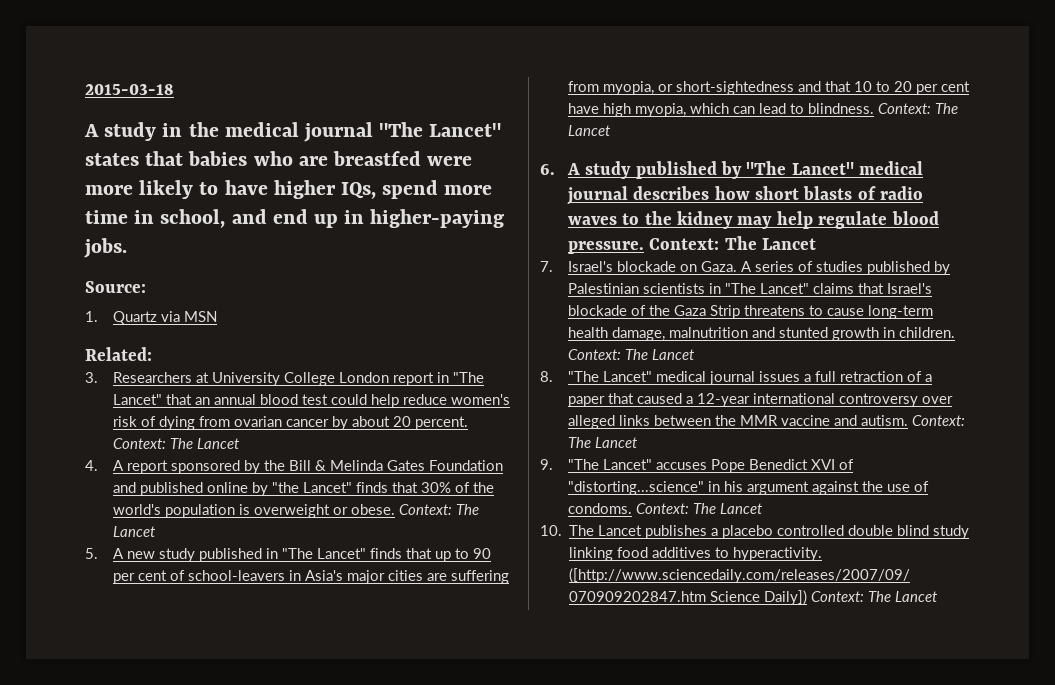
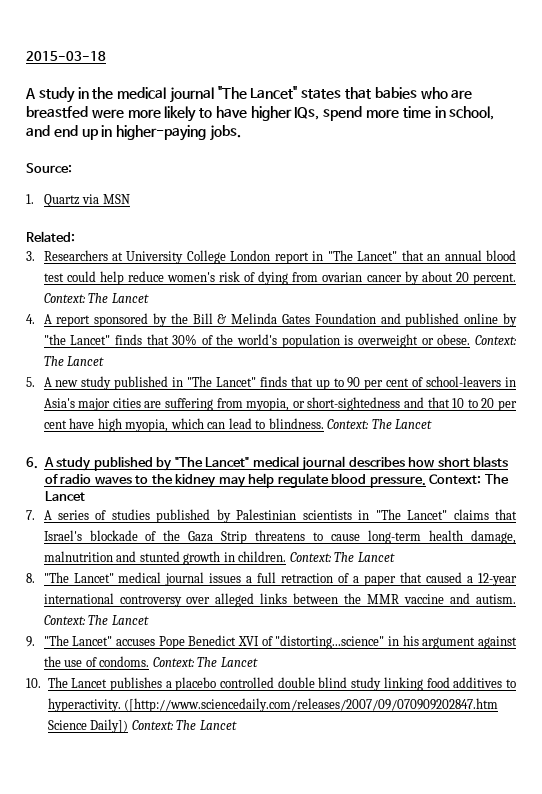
- 7. Israel's blockade on Gaza. A series of studies published by Palestinian scientists in "The Lancet" claims that Israel's blockade of the Gaza Strip threatens to cause long-term health damage, malnutrition and stunted growth in children.
+ 7. A series of studies published by Palestinian scientists in "The Lancet" claims that Israel's blockade of the Gaza Strip threatens to cause long-term health damage, malnutrition and stunted growth in children.

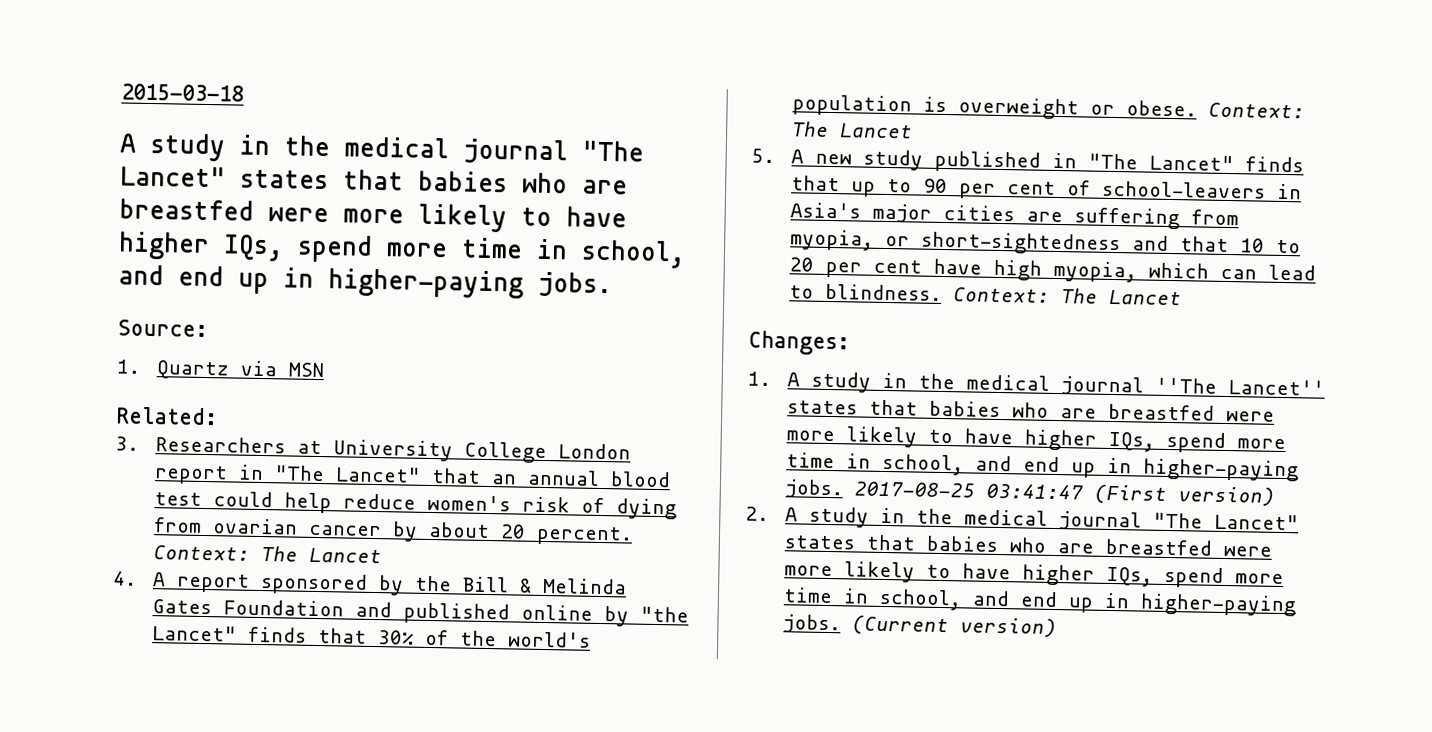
- 6. A study published by "The Lancet" medical journal describes how short blasts of radio waves to the kidney may help regulate blood pressure. Context: The Lancet
- 7. A series of studies published by Palestinian scientists in "The Lancet" claims that Israel's blockade of the Gaza Strip threatens to cause long-term health damage, malnutrition and stunted growth in children. Context: The Lancet
- 8. "The Lancet" medical journal issues a full retraction of a paper that caused a 12-year international controversy over alleged links between the MMR vaccine and autism. Context: The Lancet
- 9. "The Lancet" accuses Pope Benedict XVI of "distorting...science" in his argument against the use of condoms. Context: The Lancet
- 10. The Lancet publishes a placebo controlled double blind study linking food additives to hyperactivity. ([http://www.sciencedaily.com/releases/2007/09/070909202847.htm Science Daily]) Context: The Lancet
+ Changes:
+ 1. A study in the medical journal ''The Lancet'' states that babies who are breastfed were more likely to have higher IQs, spend more time in school, and end up in higher-paying jobs. 2017-08-25 03:41:47 (First version)
+ 2. A study in the medical journal "The Lancet" states that babies who are breastfed were more likely to have higher IQs, spend more time in school, and end up in higher-paying jobs. (Current version)

